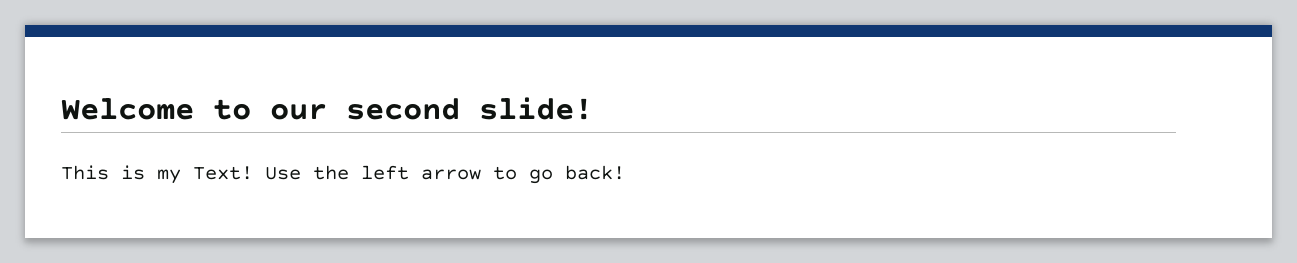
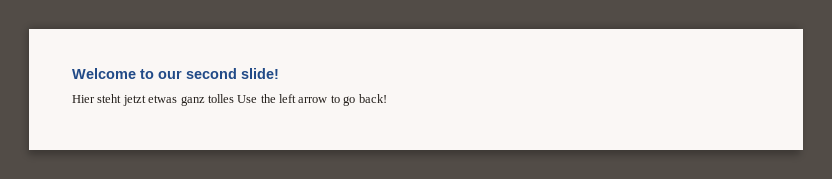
- This is my Text! Use the left arrow to go back!
+ Hier steht jetzt etwas ganz tolles Use the left arrow to go back!

